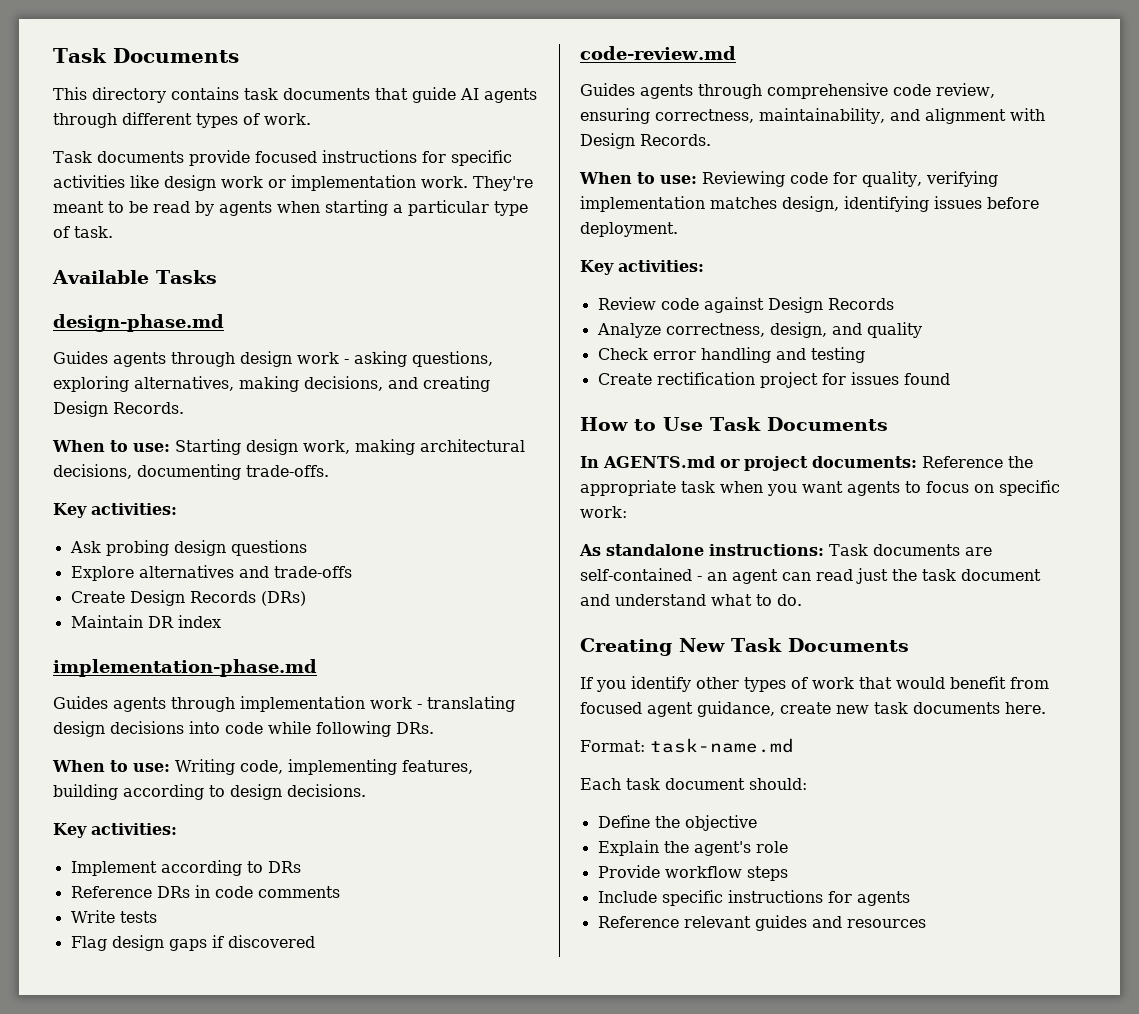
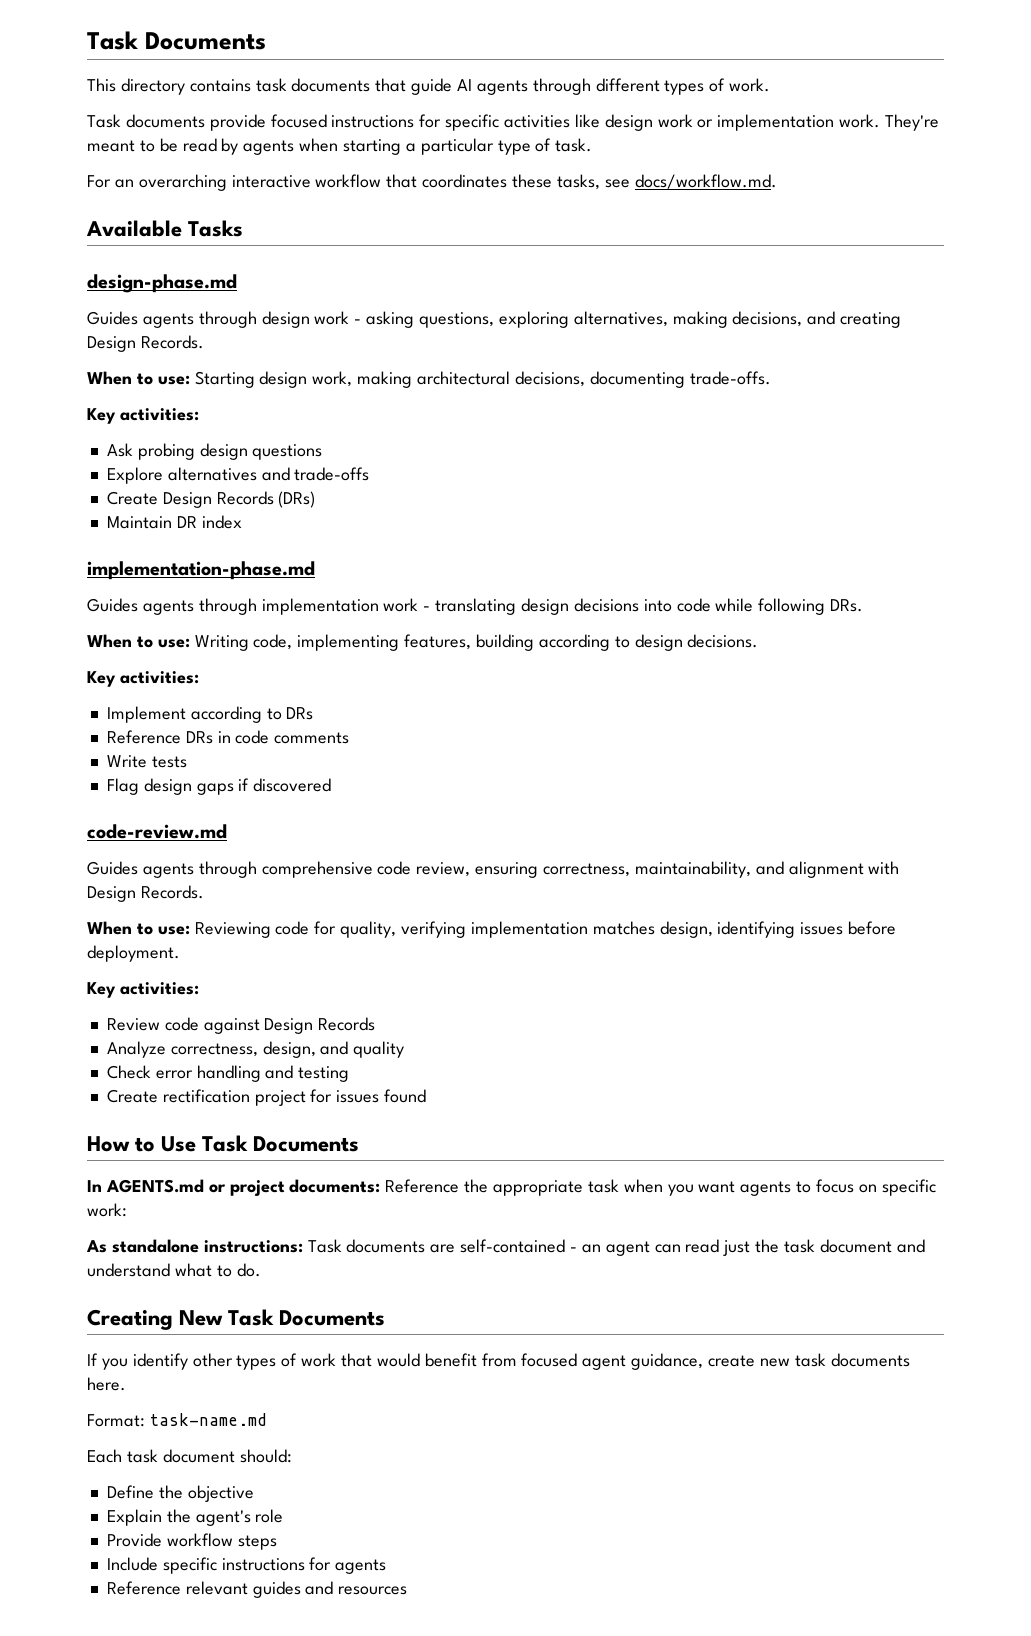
+ For an overarching interactive workflow that coordinates these tasks, see docs/workflow.md.

